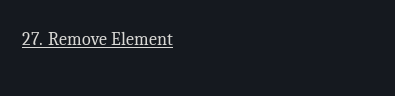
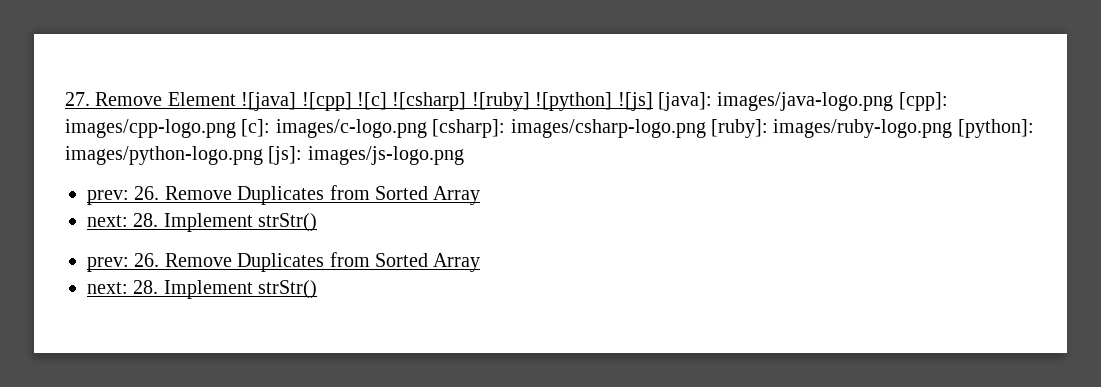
- 27. Remove Element
+ 27. Remove Element ![java] ![cpp] ![c] ![csharp] ![ruby] ![python] ![js] [java]: images/java-logo.png [cpp]: images/cpp-logo.png [c]: images/c-logo.png [csharp]: images/csharp-logo.png [ruby]: images/ruby-logo.png [python]: images/python-logo.png [js]: images/js-logo.png
+ prev: 26. Remove Duplicates from Sorted Array
+ next: 28. Implement strStr()
+ prev: 26. Remove Duplicates from Sorted Array
+ next: 28. Implement strStr()

